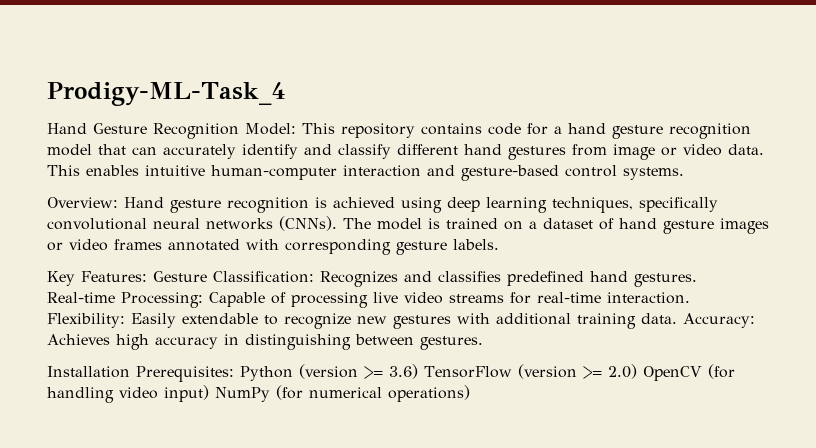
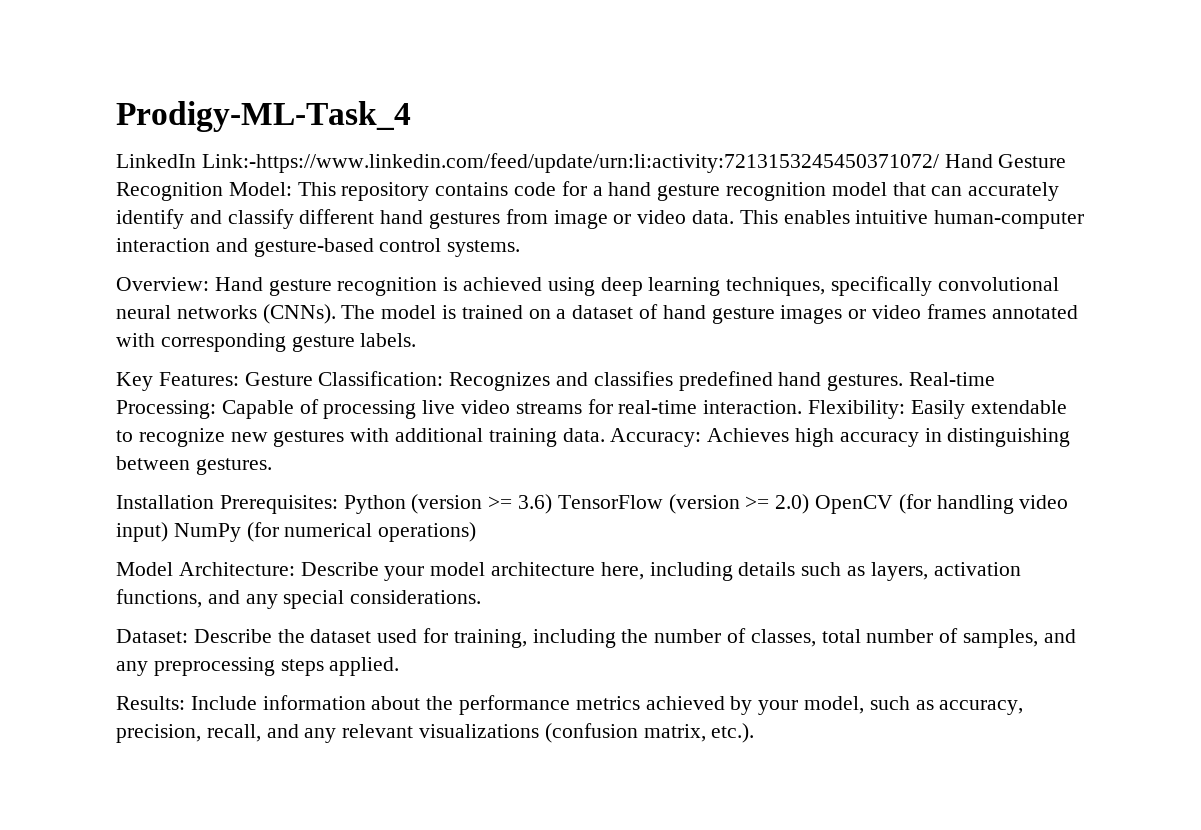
- Hand Gesture Recognition Model: This repository contains code for a hand gesture recognition model that can accurately identify and classify different hand gestures from image or video data.
+ LinkedIn Link:-https://www.linkedin.com/feed/update/urn:li:activity:7213153245450371072/ Hand Gesture Recognition Model: This repository contains code for a hand gesture recognition model that can accurately identify and classify different hand gestures from image or video data.
+ Model Architecture: Describe your model architecture here, including details such as layers, activation functions, and any special considerations.
+ Dataset: Describe the dataset used for training, including the number of classes, total number of samples, and any preprocessing steps applied.
+ Results: Include information about the performance metrics achieved by your model, such as accuracy, precision, recall, and any relevant visualizations (confusion matrix, etc.).

